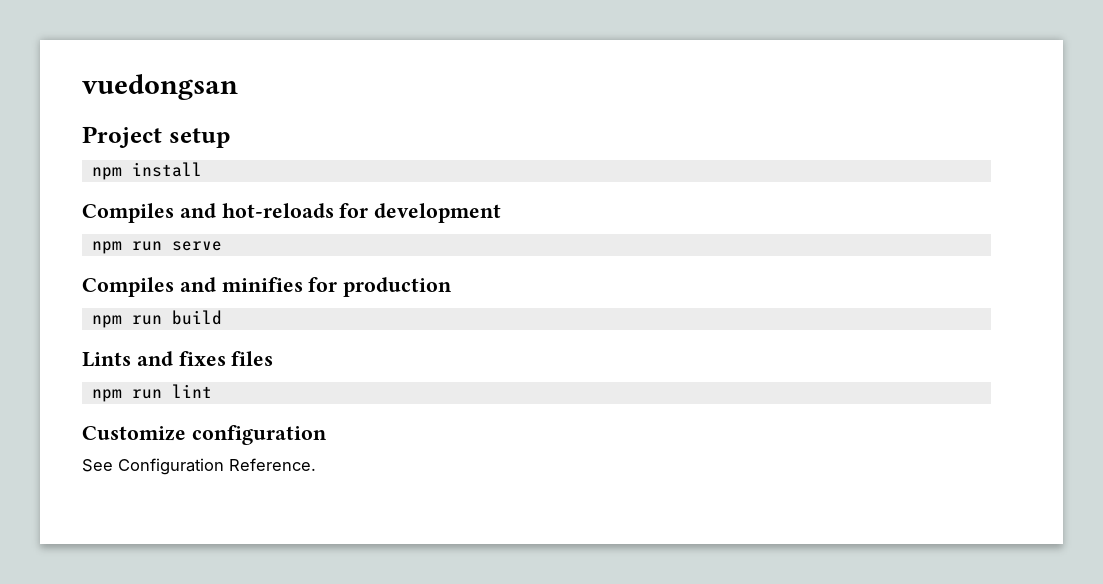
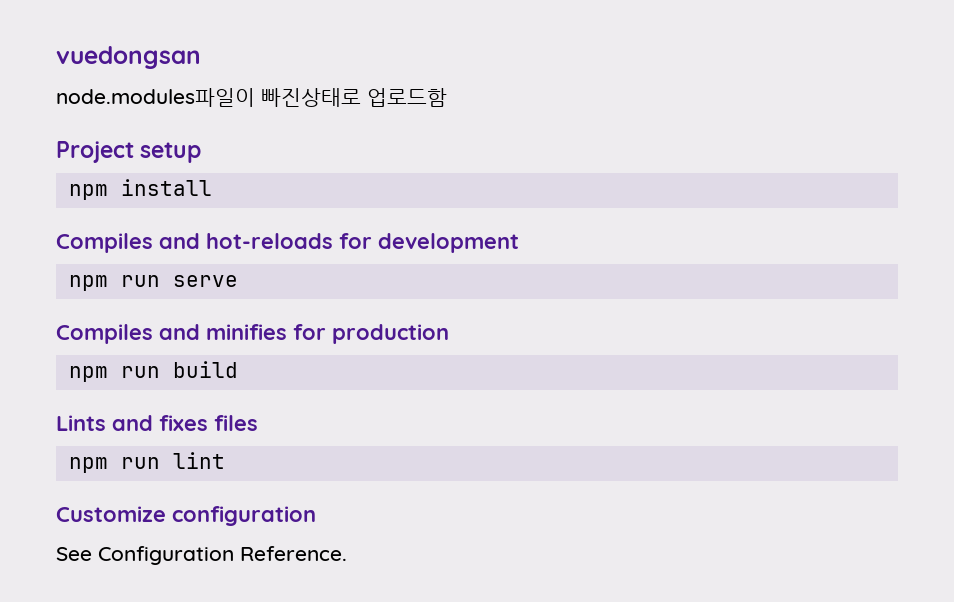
+ node.modules파일이 빠진상태로 업로드함

